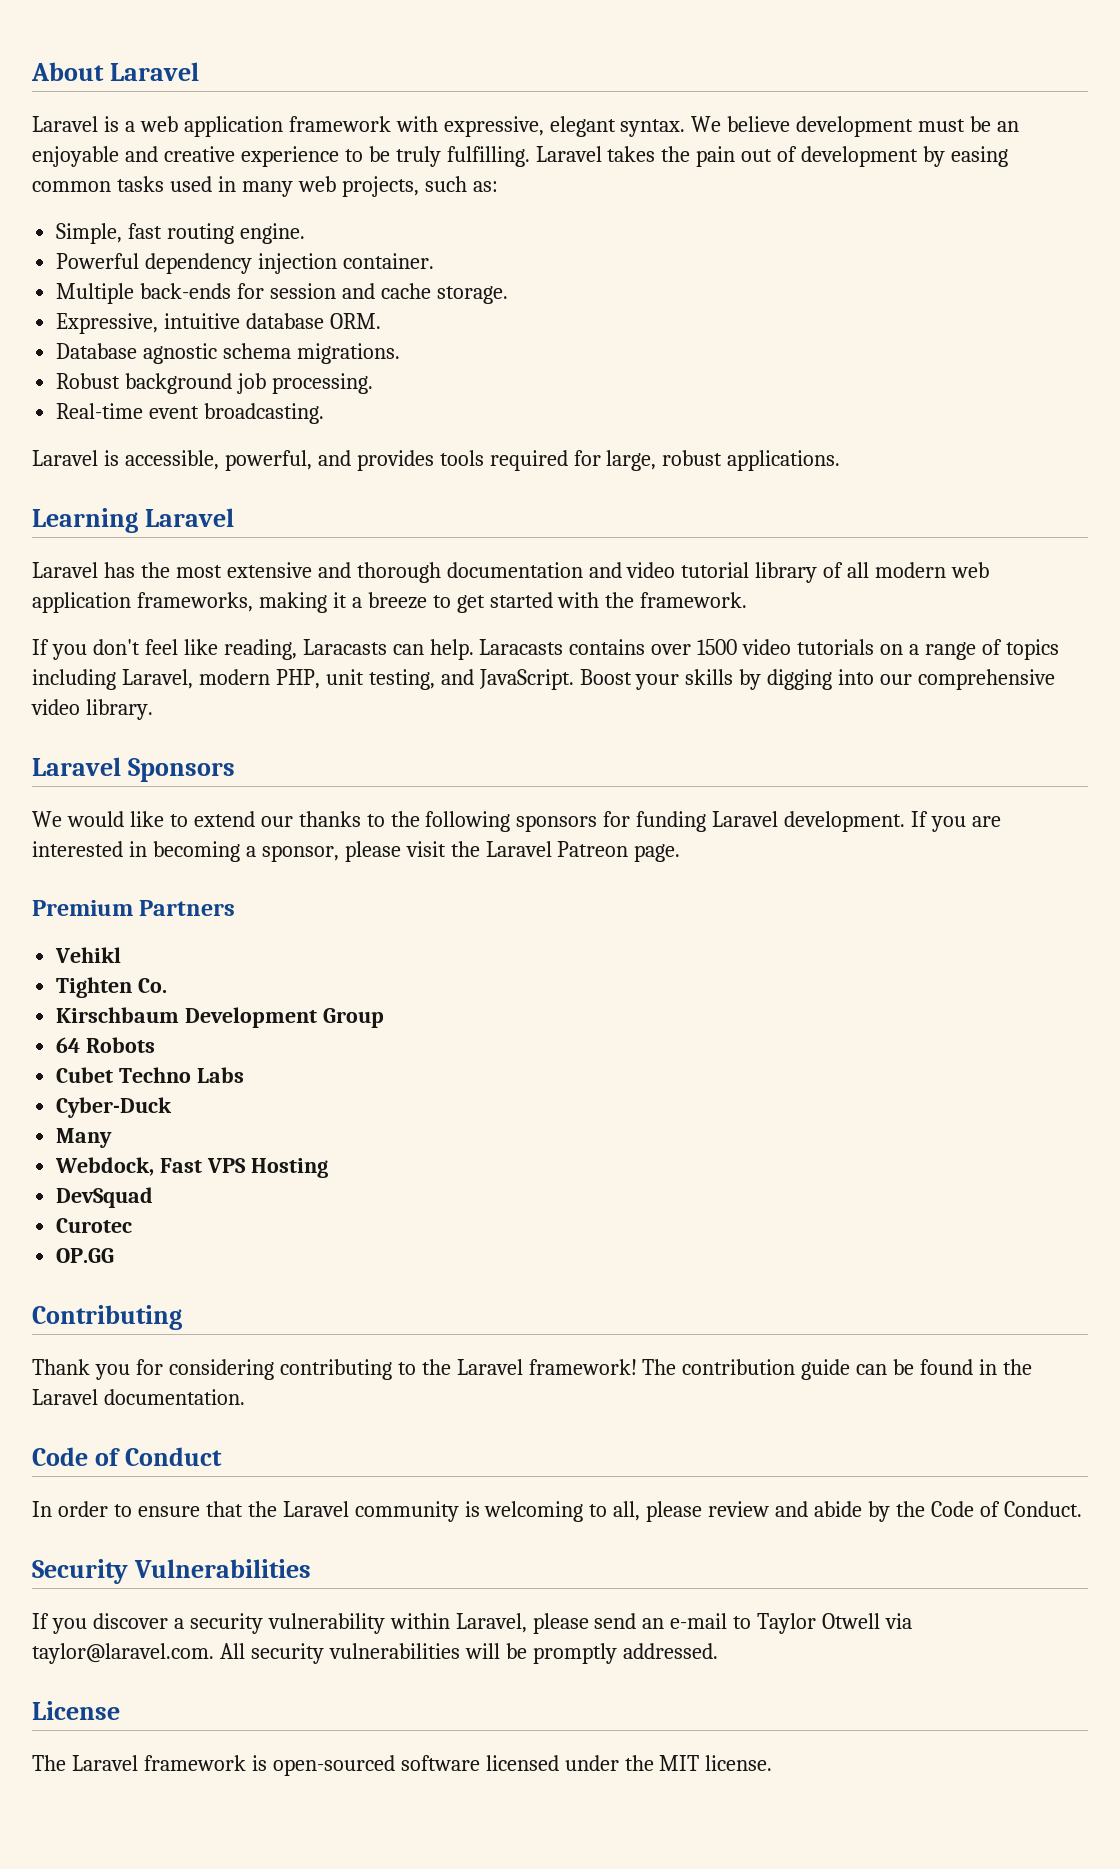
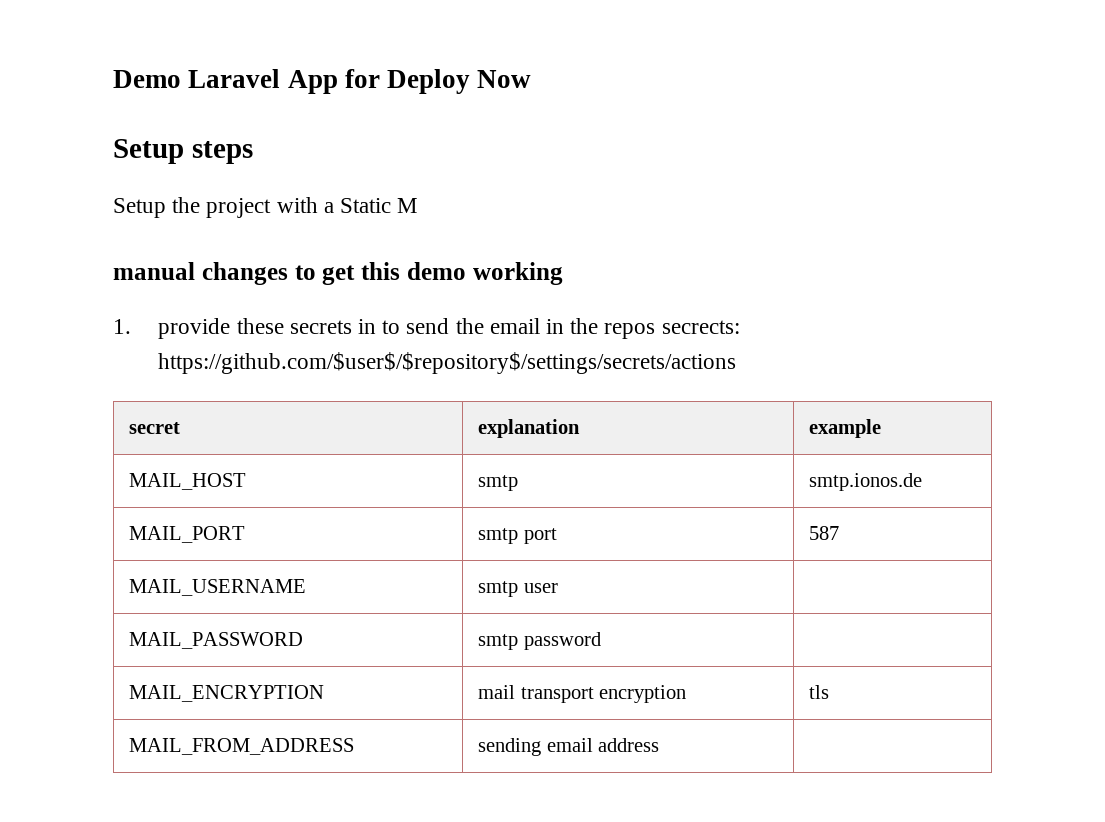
- About Laravel
- Laravel is a web application framework with expressive, elegant syntax. We believe development must be an enjoyable and creative experience to be truly fulfilling. Laravel takes the pain out of development by easing common tasks used in many web projects, such as:
- Simple, fast routing engine.
- Powerful dependency injection container.
- Multiple back-ends for session and cache storage.
- Expressive, intuitive database ORM.
- Database agnostic schema migrations.
- Robust background job processing.
- Real-time event broadcasting.
- Laravel is accessible, powerful, and provides tools required for large, robust applications.
- Learning Laravel
- Laravel has the most extensive and thorough documentation and video tutorial library of all modern web application frameworks, making it a breeze to get started with the framework.
- If you don't feel like reading, Laracasts can help. Laracasts contains over 1500 video tutorials on a range of topics including Laravel, modern PHP, unit testing, and JavaScript. Boost your skills by digging into our comprehensive video library.
- Laravel Sponsors
- We would like to extend our thanks to the following sponsors for funding Laravel development. If you are interested in becoming a sponsor, please visit the Laravel Patreon page.
- Premium Partners
- Vehikl
- Tighten Co.
- Kirschbaum Development Group
- 64 Robots
- Cubet Techno Labs
- Cyber-Duck
- Many
- Webdock, Fast VPS Hosting
- DevSquad
- Curotec
- OP.GG
- Contributing
- Thank you for considering contributing to the Laravel framework! The contribution guide can be found in the Laravel documentation.
- Code of Conduct
- In order to ensure that the Laravel community is welcoming to all, please review and abide by the Code of Conduct.
- Security Vulnerabilities
- If you discover a security vulnerability within Laravel, please send an e-mail to Taylor Otwell via taylor@laravel.com. All security vulnerabilities will be promptly addressed.
- License
- The Laravel framework is open-sourced software licensed under the MIT license.
+ Demo Laravel App for Deploy Now
+ Setup steps
+ Setup the project with a Static M
+ manual changes to get this demo working
+ 1. provide these secrets in to send the email in the repos secrects: https://github.com/$user$/$repository$/settings/secrets/actions
+ secret | explanation | example
+ MAIL_HOST | smtp | smtp.ionos.de
+ MAIL_PORT | smtp port | 587
+ MAIL_USERNAME | smtp user |
+ MAIL_PASSWORD | smtp password |
+ MAIL_ENCRYPTION | mail transport encryption | tls
+ MAIL_FROM_ADDRESS | sending email address |

